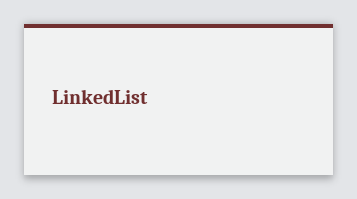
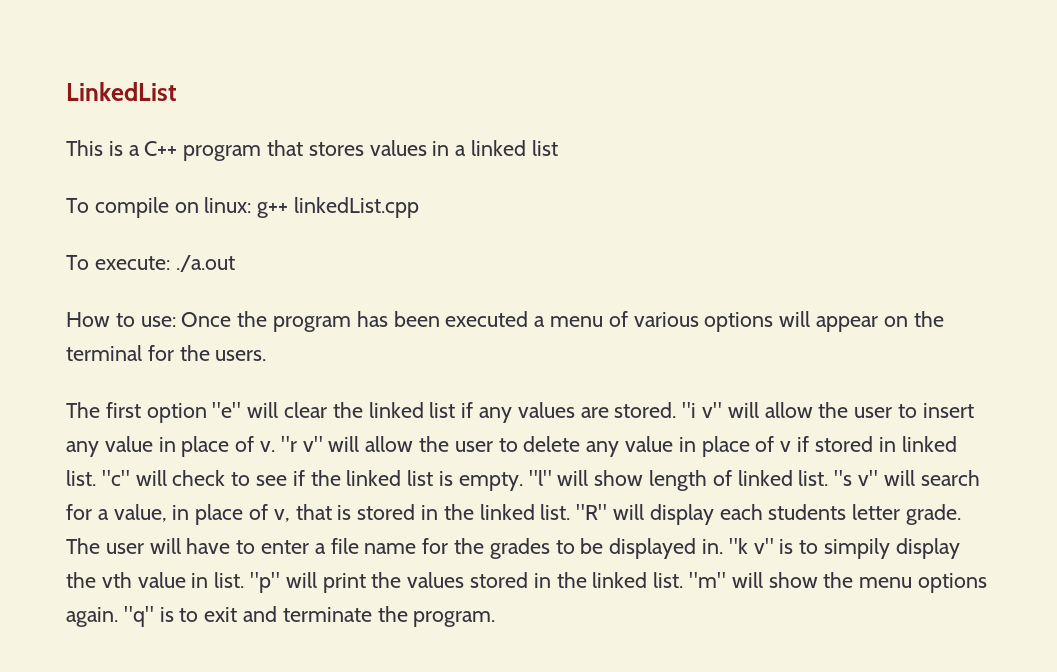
+ This is a C++ program that stores values in a linked list
+ To compile on linux: g++ linkedList.cpp
+ To execute: ./a.out
+ How to use: Once the program has been executed a menu of various options will appear on the terminal for the users.
+ The first option "e" will clear the linked list if any values are stored. "i v" will allow the user to insert any value in place of v. "r v" will allow the user to delete any value in place of v if stored in linked list. "c" will check to see if the linked list is empty. "l" will show length of linked list. "s v" will search for a value, in place of v, that is stored in the linked list. "R" will display each students letter grade. The user will have to enter a file name for the grades to be displayed in. "k v" is to simpily display the vth value in list. "p" will print the values stored in the linked list. "m" will show the menu options again. "q" is to exit and terminate the program.

